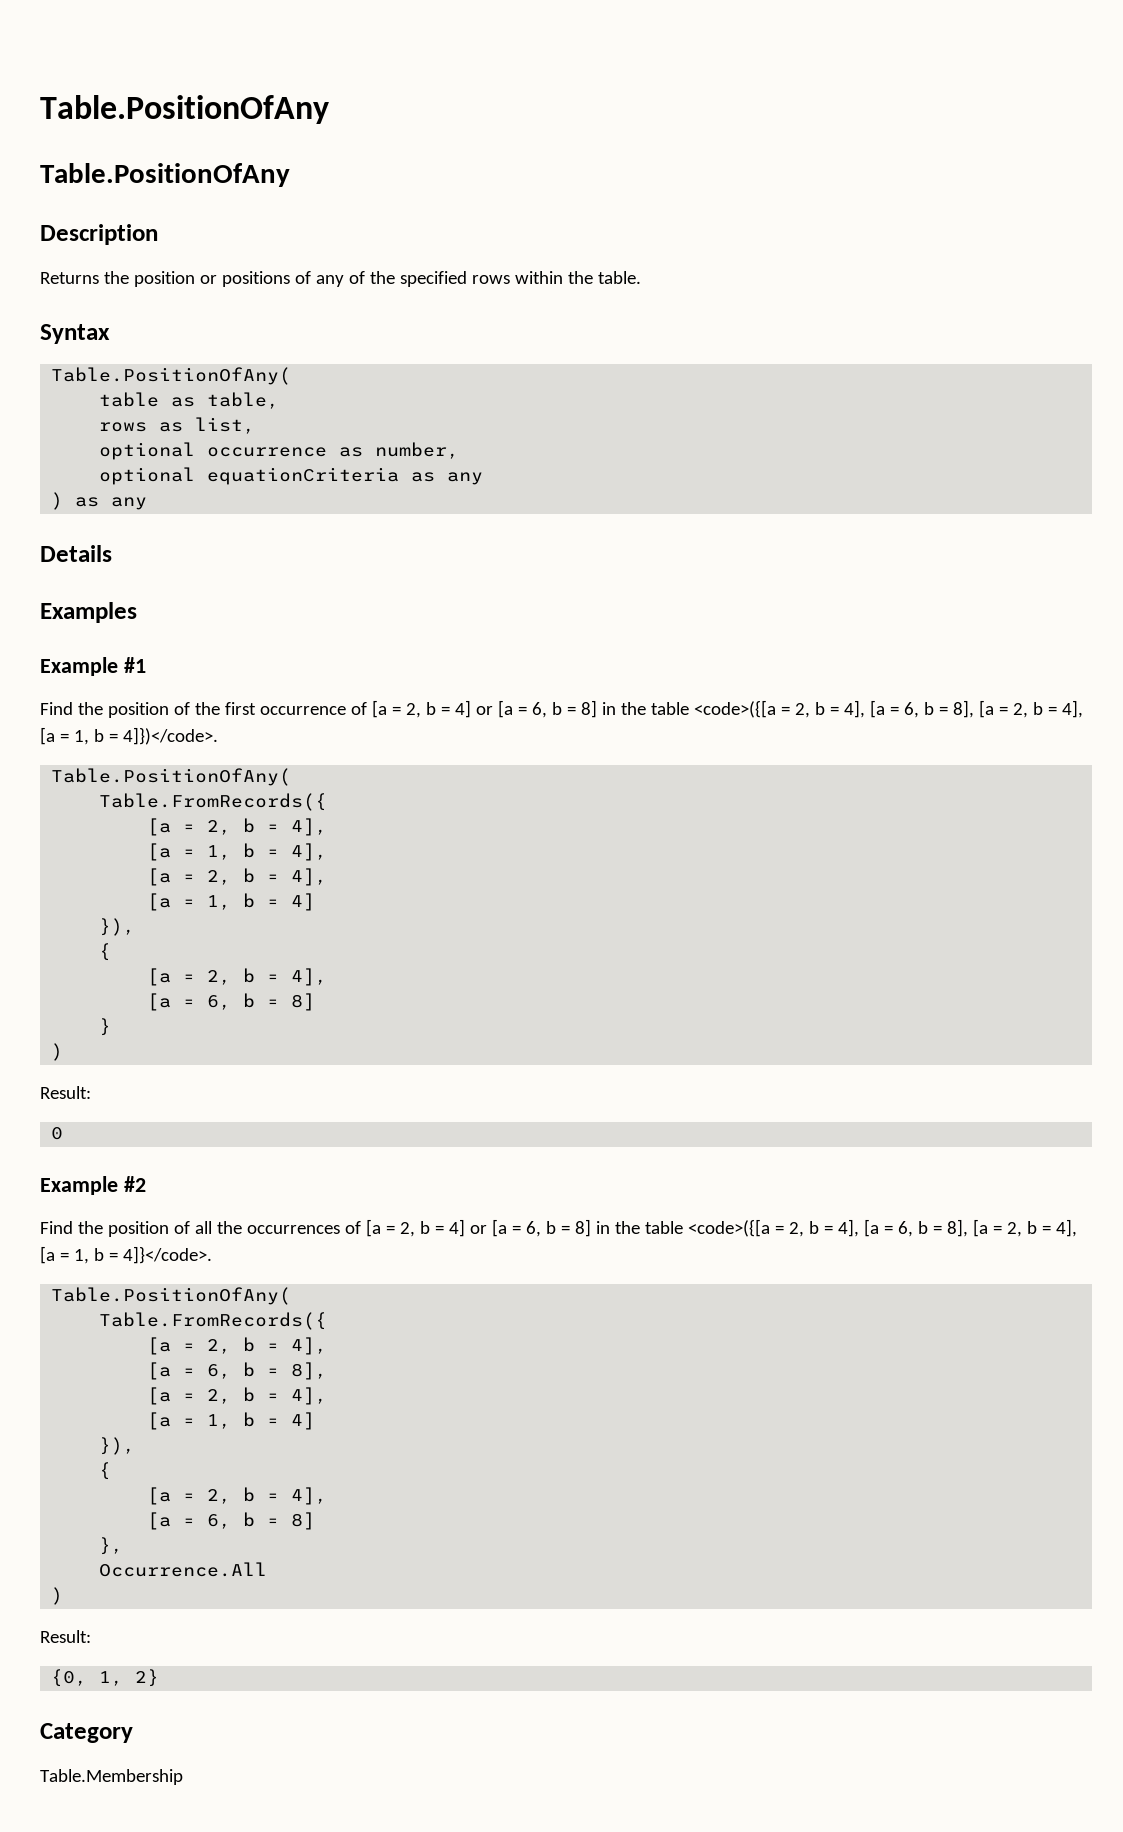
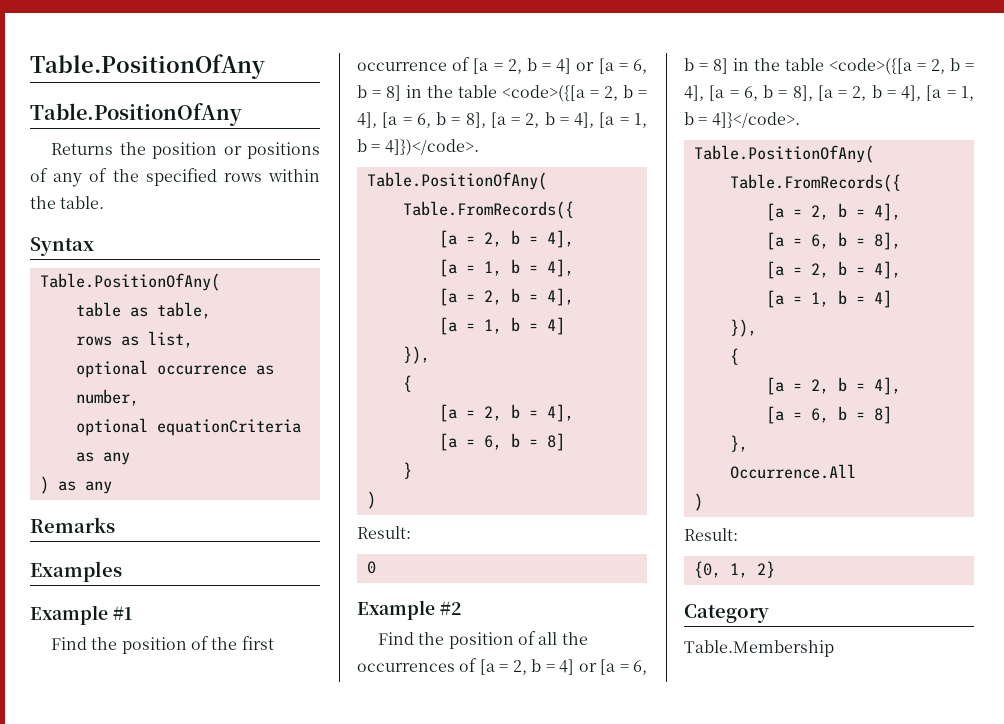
- Description
- Details
+ Remarks

